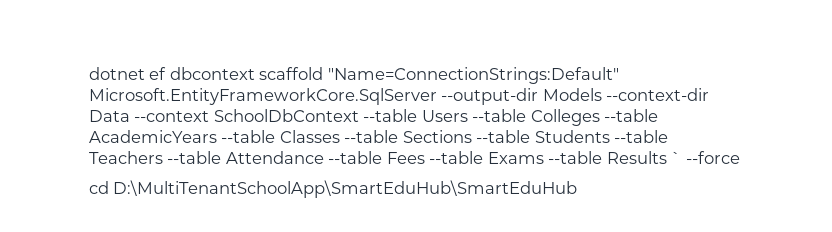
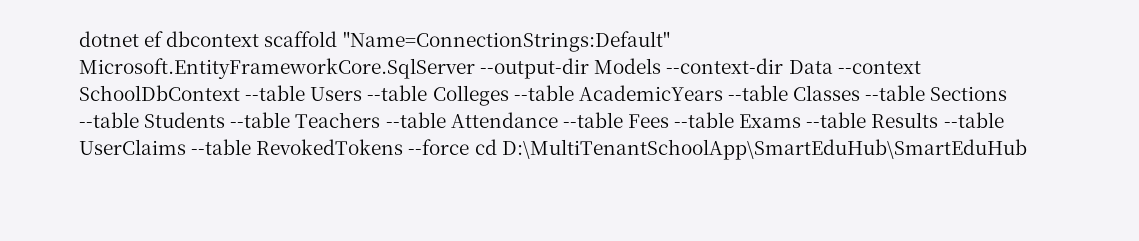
- dotnet ef dbcontext scaffold "Name=ConnectionStrings:Default" Microsoft.EntityFrameworkCore.SqlServer --output-dir Models --context-dir Data --context SchoolDbContext --table Users --table Colleges --table AcademicYears --table Classes --table Sections --table Students --table Teachers --table Attendance --table Fees --table Exams --table Results ` --force
- cd D:\MultiTenantSchoolApp\SmartEduHub\SmartEduHub
+ dotnet ef dbcontext scaffold "Name=ConnectionStrings:Default" Microsoft.EntityFrameworkCore.SqlServer --output-dir Models --context-dir Data --context SchoolDbContext --table Users --table Colleges --table AcademicYears --table Classes --table Sections --table Students --table Teachers --table Attendance --table Fees --table Exams --table Results --table UserClaims --table RevokedTokens --force cd D:\MultiTenantSchoolApp\SmartEduHub\SmartEduHub

